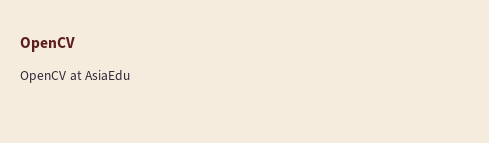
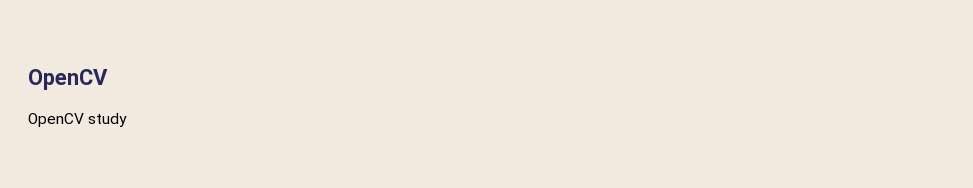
- OpenCV at AsiaEdu
+ OpenCV study

